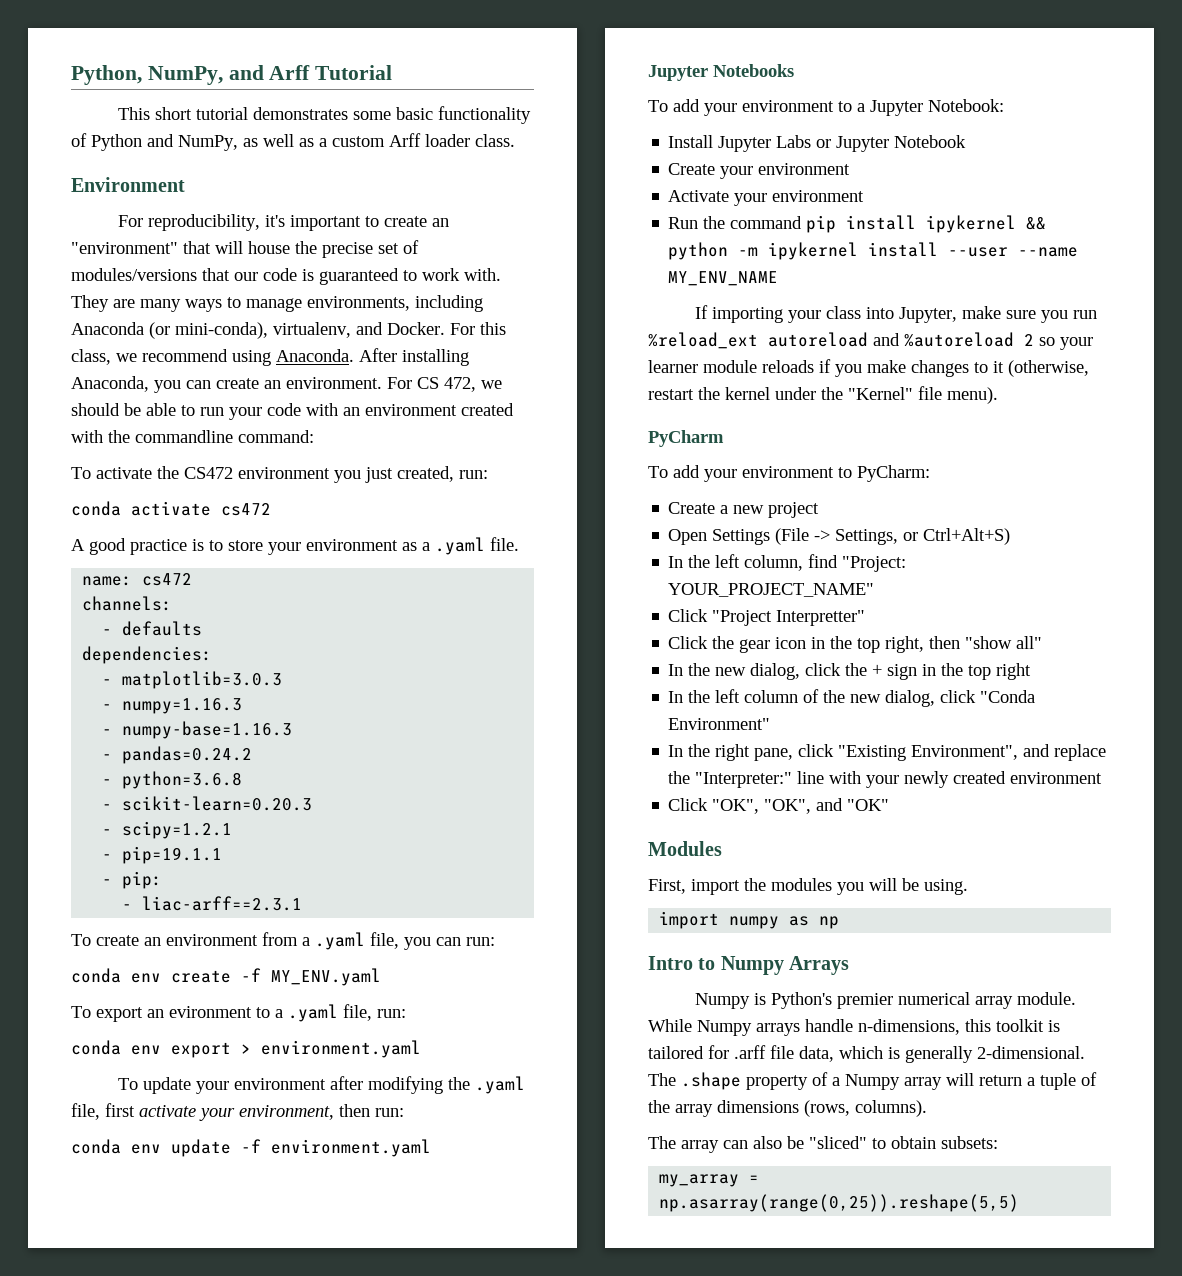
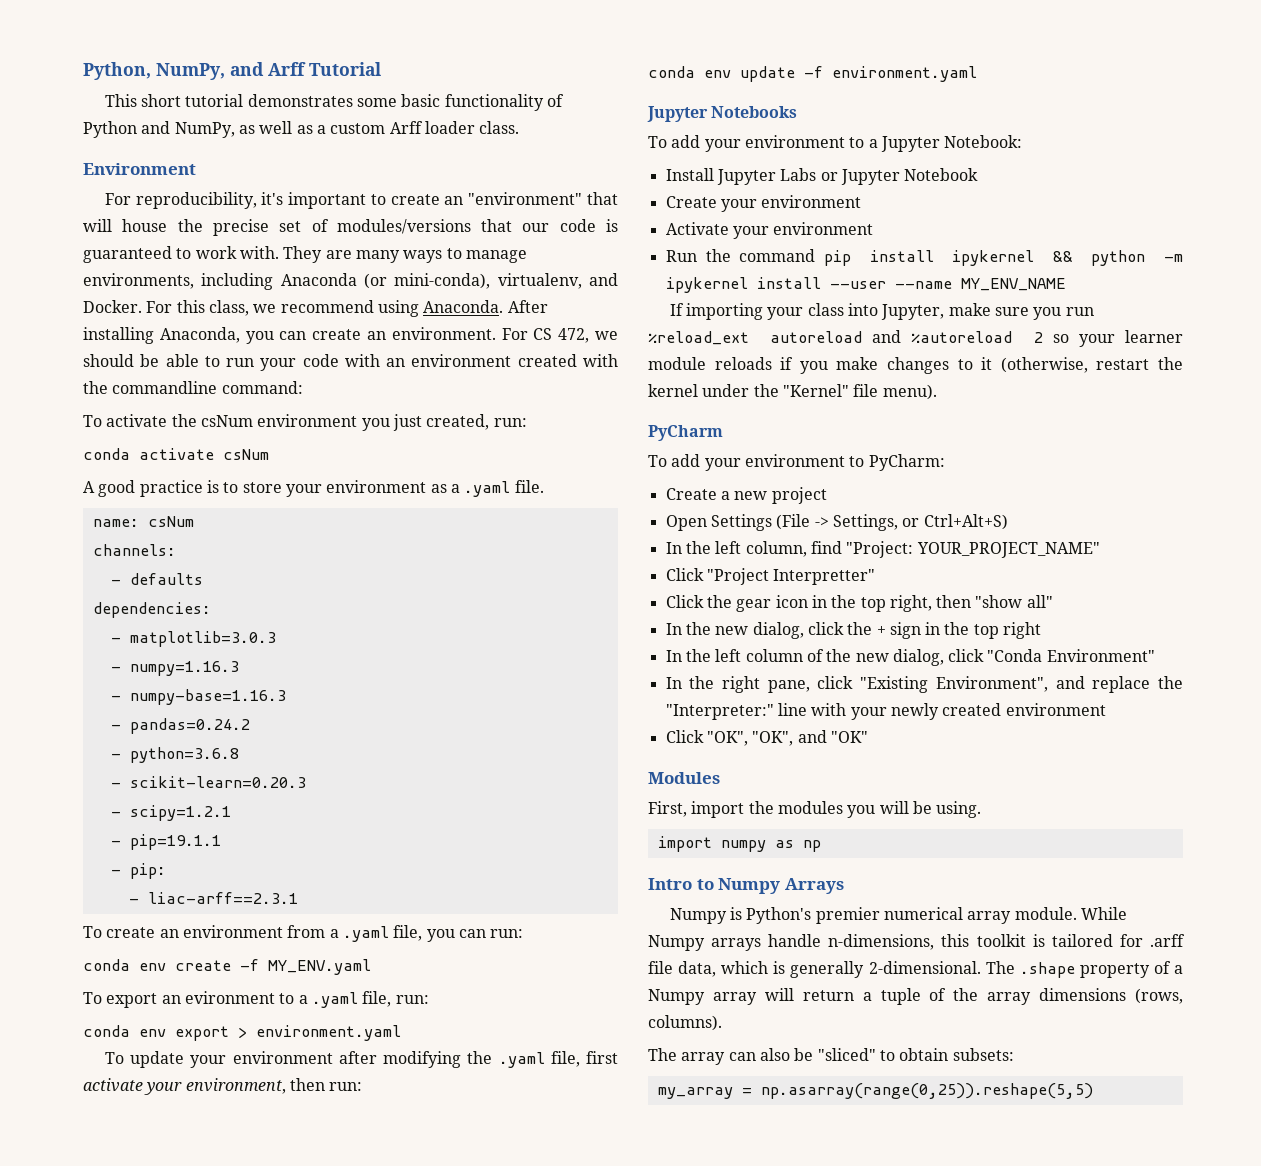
- To activate the CS472 environment you just created, run:
+ To activate the csNum environment you just created, run:
- conda activate cs472
+ conda activate csNum
- name: cs472
+ name: csNum

